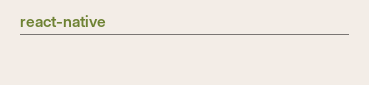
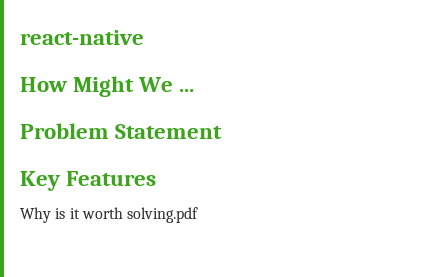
+ How Might We ...
+ Problem Statement
+ Key Features
+ Why is it worth solving.pdf

